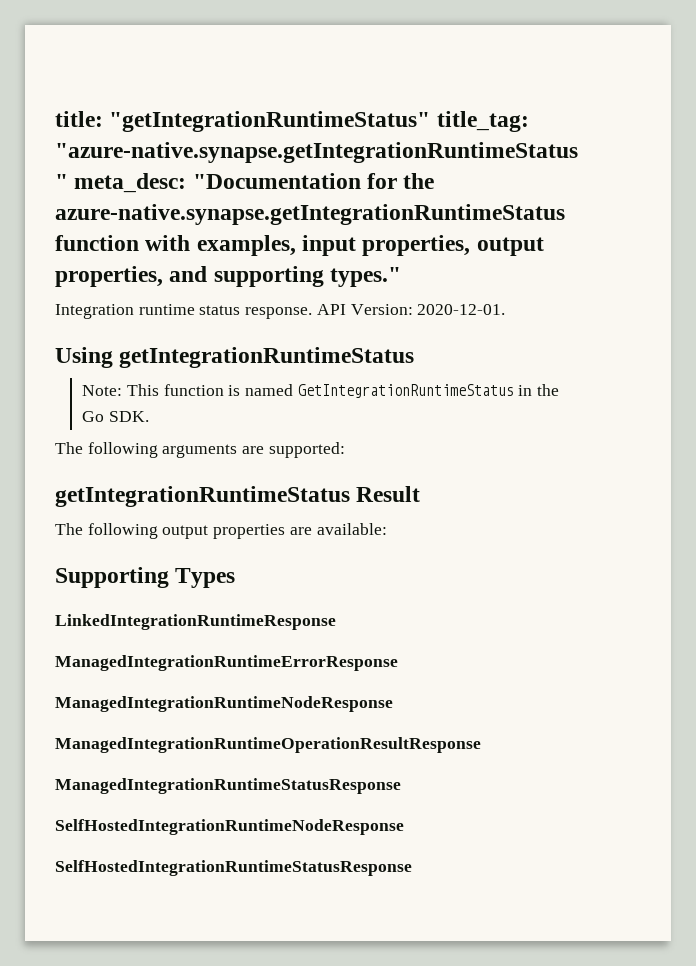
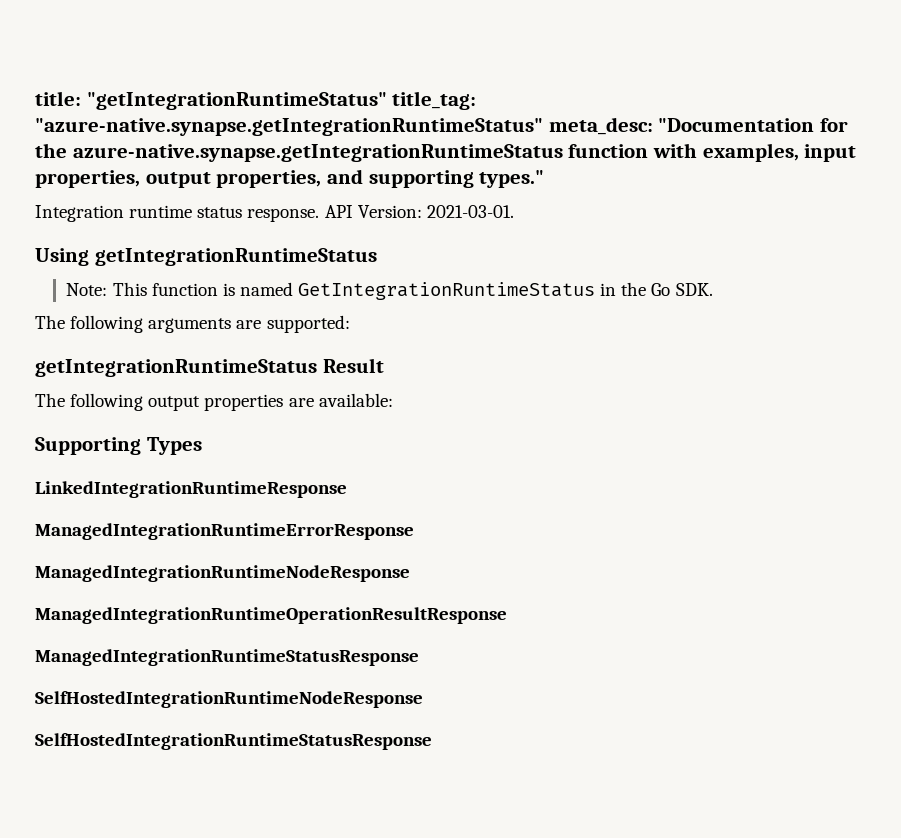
- API Version: 2020-12-01.
+ API Version: 2021-03-01.

